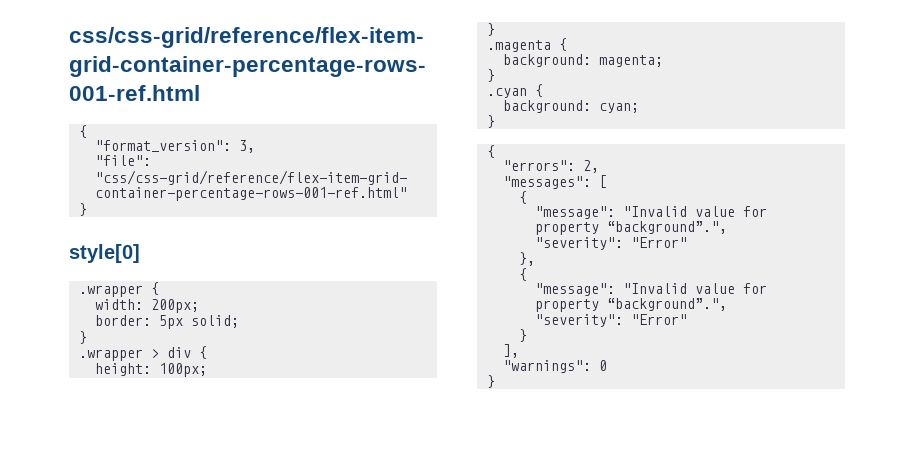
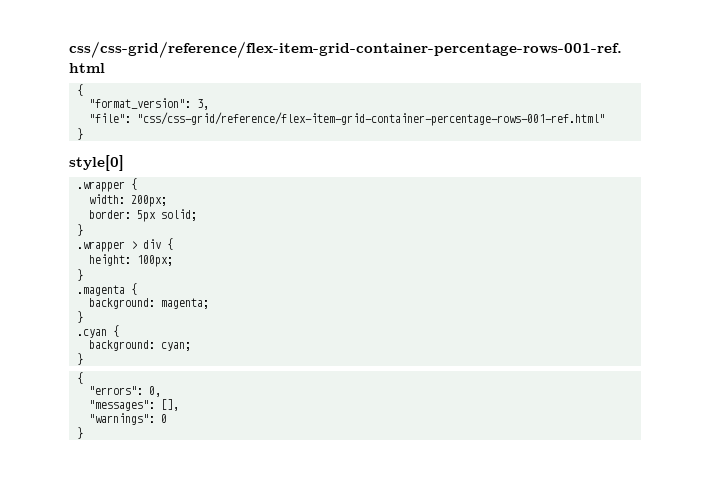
- "errors": 2,
+ "errors": 0,
- "messages": [
- {
- "message": "Invalid value for property “background”.",
- "severity": "Error"
- },
- {
- "message": "Invalid value for property “background”.",
- "severity": "Error"
- }
- ],
+ "messages": [],

